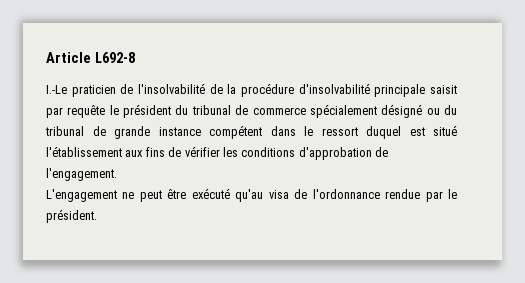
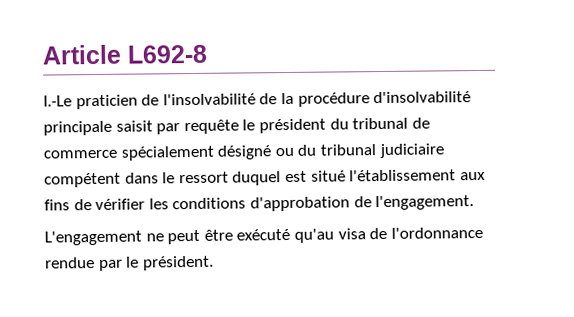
- I.-Le praticien de l'insolvabilité de la procédure d'insolvabilité principale saisit par requête le président du tribunal de commerce spécialement désigné ou du tribunal de grande instance compétent dans le ressort duquel est situé l'établissement aux fins de vérifier les conditions d'approbation de l'engagement.
+ I.-Le praticien de l'insolvabilité de la procédure d'insolvabilité principale saisit par requête le président du tribunal de commerce spécialement désigné ou du tribunal judiciaire compétent dans le ressort duquel est situé l'établissement aux fins de vérifier les conditions d'approbation de l'engagement.

